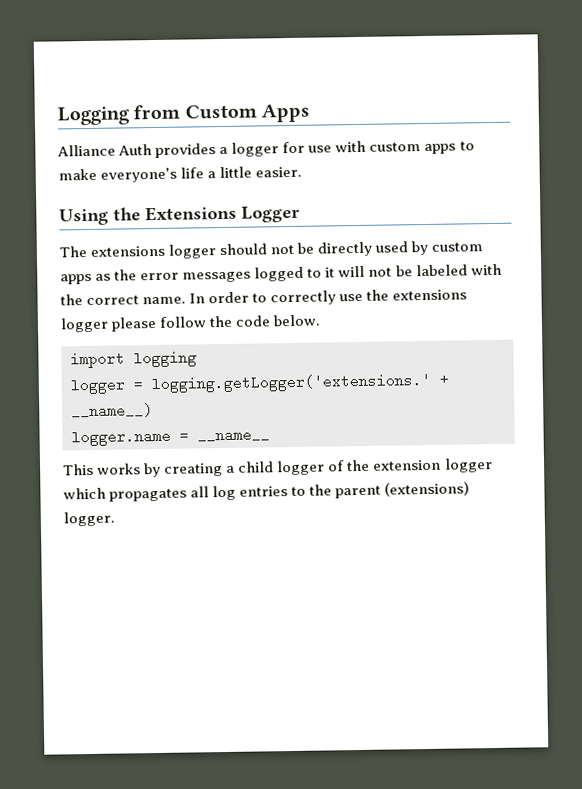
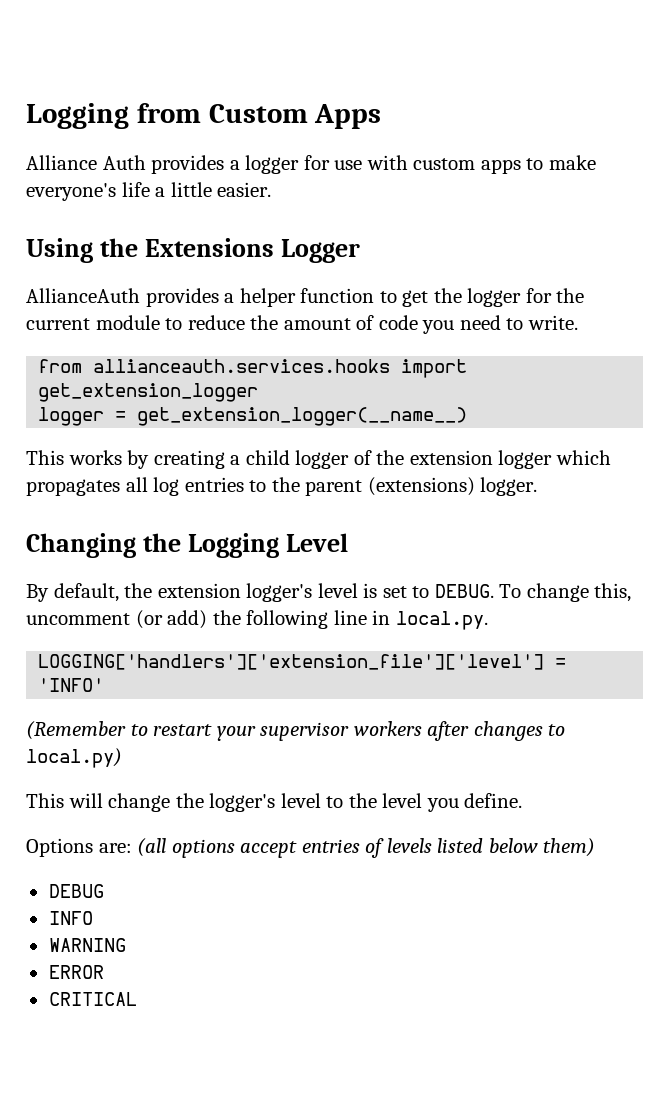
- The extensions logger should not be directly used by custom apps as the error messages logged to it will not be labeled with the correct name. In order to correctly use the extensions logger please follow the code below.
- import logging
- logger = logging.getLogger('extensions.' + __name__)
- logger.name = __name__
+ AllianceAuth provides a helper function to get the logger for the current module to reduce the amount of code you need to write.
+ from allianceauth.services.hooks import get_extension_logger
+ logger = get_extension_logger(__name__)
+ Changing the Logging Level
+ By default, the extension logger's level is set to DEBUG. To change this, uncomment (or add) the following line in local.py.
+ LOGGING['handlers']['extension_file']['level'] = 'INFO'
+ (Remember to restart your supervisor workers after changes to local.py)
+ This will change the logger's level to the level you define.
+ Options are: (all options accept entries of levels listed below them)
+ DEBUG
+ INFO
+ WARNING
+ ERROR
+ CRITICAL

